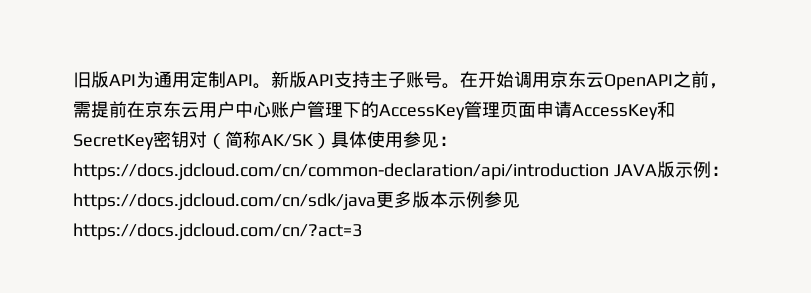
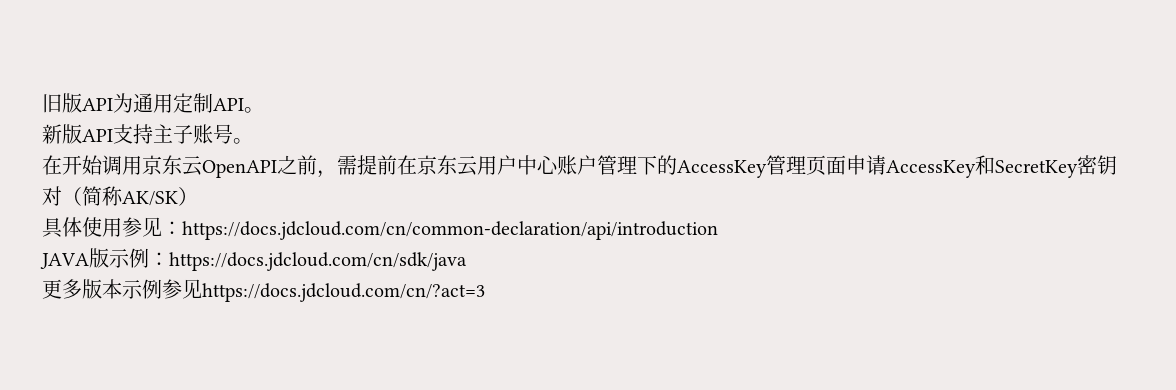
- 旧版API为通用定制API。新版API支持主子账号。在开始调用京东云OpenAPI之前，需提前在京东云用户中心账户管理下的AccessKey管理页面申请AccessKey和SecretKey密钥对（简称AK/SK）具体使用参见：https://docs.jdcloud.com/cn/common-declaration/api/introduction JAVA版示例：https://docs.jdcloud.com/cn/sdk/java更多版本示例参见https://docs.jdcloud.com/cn/?act=3
+ 旧版API为通用定制API。
+ 新版API支持主子账号。
+ 在开始调用京东云OpenAPI之前，需提前在京东云用户中心账户管理下的AccessKey管理页面申请AccessKey和SecretKey密钥对（简称AK/SK）
+ 具体使用参见：https://docs.jdcloud.com/cn/common-declaration/api/introduction
+ JAVA版示例：https://docs.jdcloud.com/cn/sdk/java
+ 更多版本示例参见https://docs.jdcloud.com/cn/?act=3

